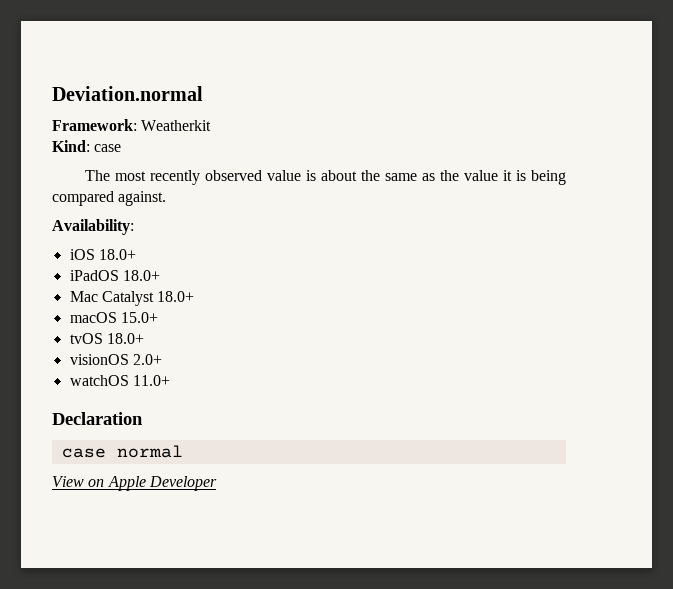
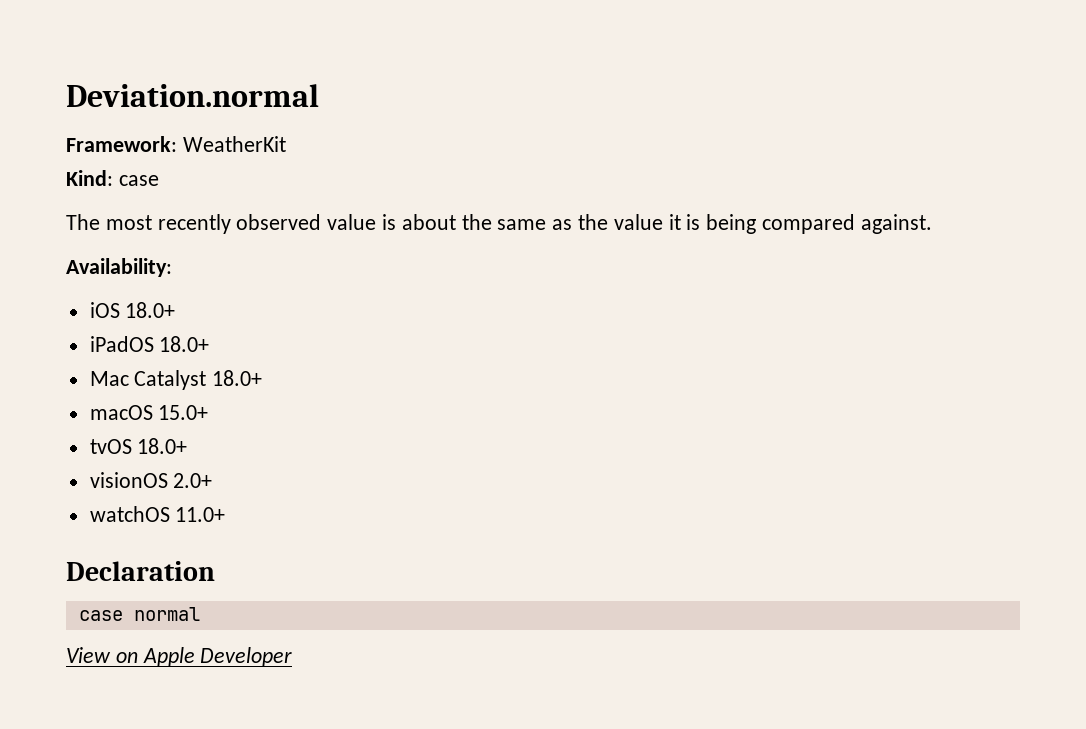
- Framework: Weatherkit
+ Framework: WeatherKit

